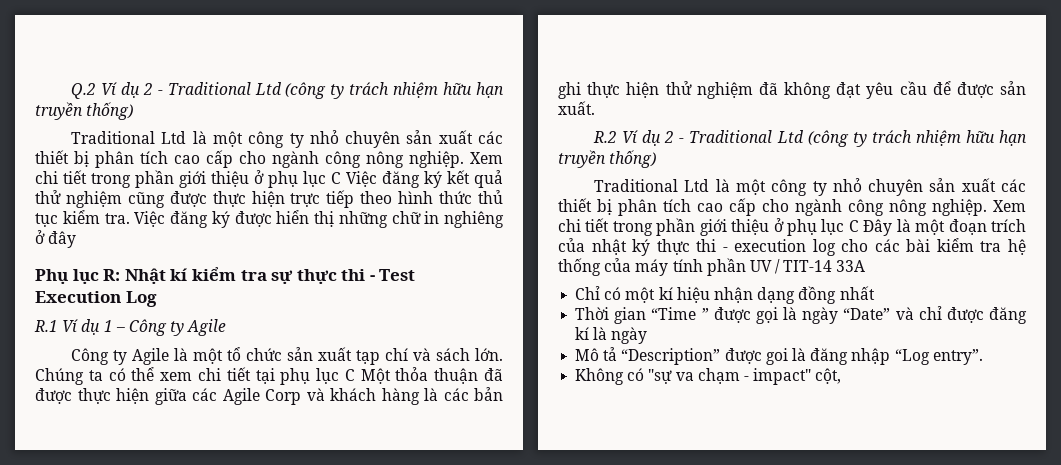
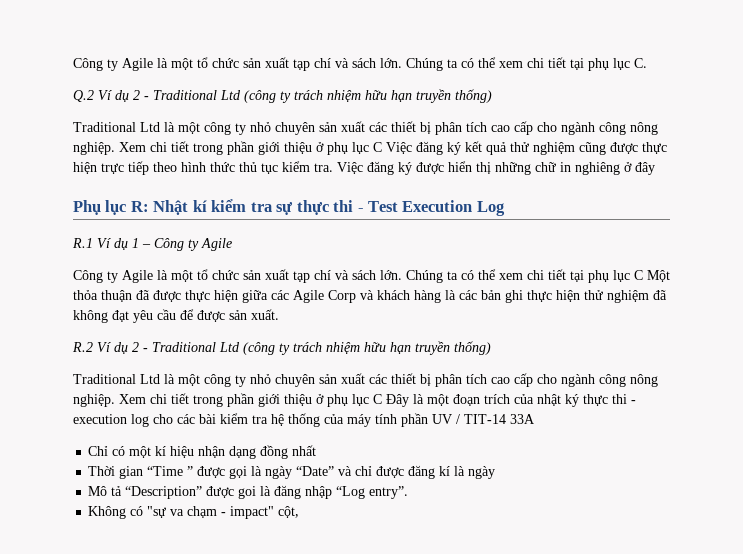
+ Công ty Agile là một tổ chức sản xuất tạp chí và sách lớn. Chúng ta có thể xem chi tiết tại phụ lục C.

